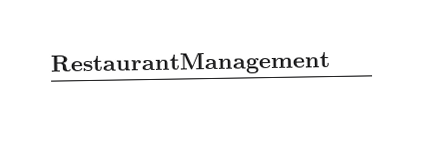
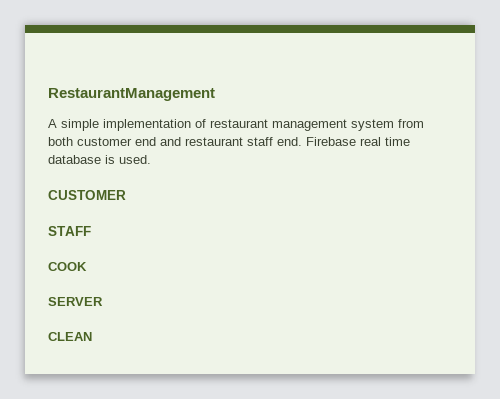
+ A simple implementation of restaurant management system from both customer end and restaurant staff end. Firebase real time database is used.
+ CUSTOMER
+ STAFF
+ COOK
+ SERVER
+ CLEAN

